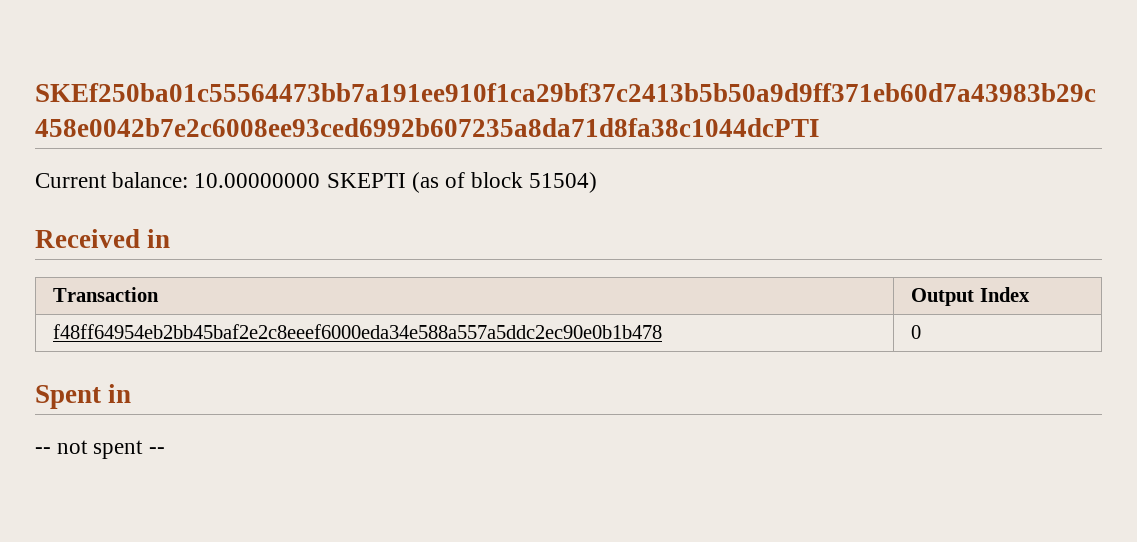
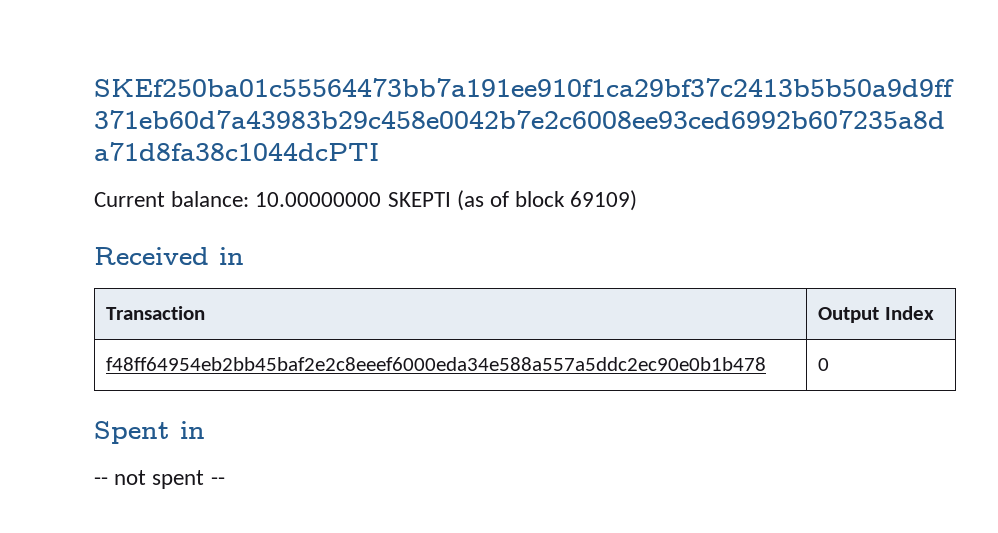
- Current balance: 10.00000000 SKEPTI (as of block 51504)
+ Current balance: 10.00000000 SKEPTI (as of block 69109)

